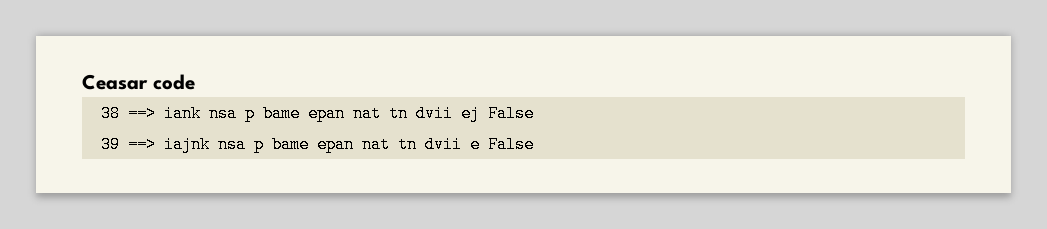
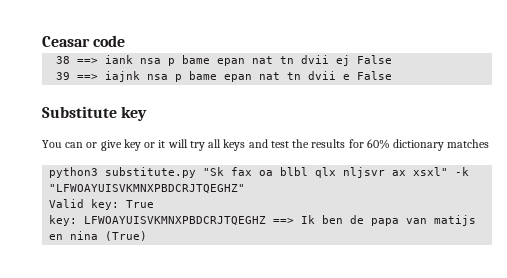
+ Substitute key
+ You can or give key or it will try all keys and test the results for 60% dictionary matches
+ python3 substitute.py "Sk fax oa blbl qlx nljsvr ax xsxl" -k "LFWOAYUISVKMNXPBDCRJTQEGHZ"
+ Valid key: True
+ key: LFWOAYUISVKMNXPBDCRJTQEGHZ ==> Ik ben de papa van matijs en nina (True)

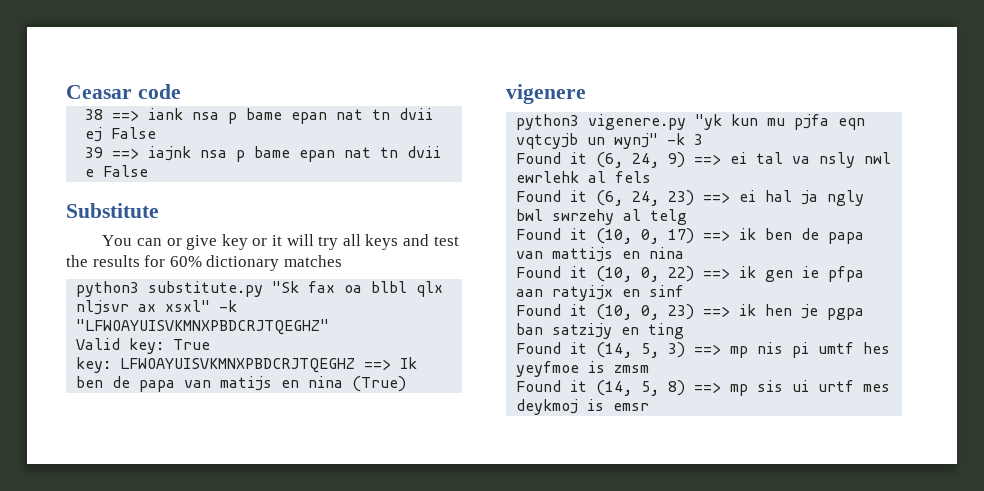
- Substitute key
+ Substitute
+ vigenere
+ python3 vigenere.py "yk kun mu pjfa eqn vqtcyjb un wynj" -k 3
+ Found it (6, 24, 9) ==> ei tal va nsly nwl ewrlehk al fels
+ Found it (6, 24, 23) ==> ei hal ja ngly bwl swrzehy al telg
+ Found it (10, 0, 17) ==> ik ben de papa van mattijs en nina
+ Found it (10, 0, 22) ==> ik gen ie pfpa aan ratyijx en sinf
+ Found it (10, 0, 23) ==> ik hen je pgpa ban satzijy en ting
+ Found it (14, 5, 3) ==> mp nis pi umtf hes yeyfmoe is zmsm
+ Found it (14, 5, 8) ==> mp sis ui urtf mes deykmoj is emsr

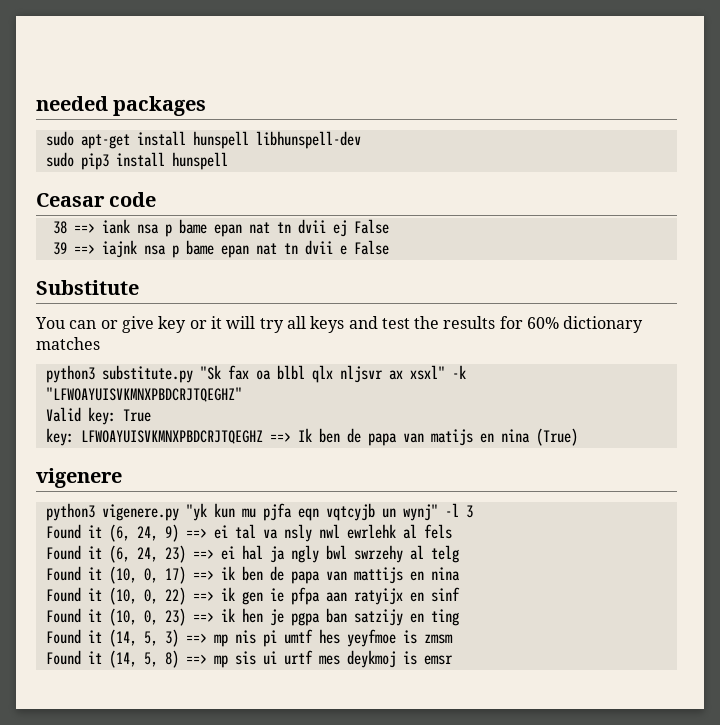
+ needed packages
+ sudo apt-get install hunspell libhunspell-dev
+ sudo pip3 install hunspell
- python3 vigenere.py "yk kun mu pjfa eqn vqtcyjb un wynj" -k 3
+ python3 vigenere.py "yk kun mu pjfa eqn vqtcyjb un wynj" -l 3

